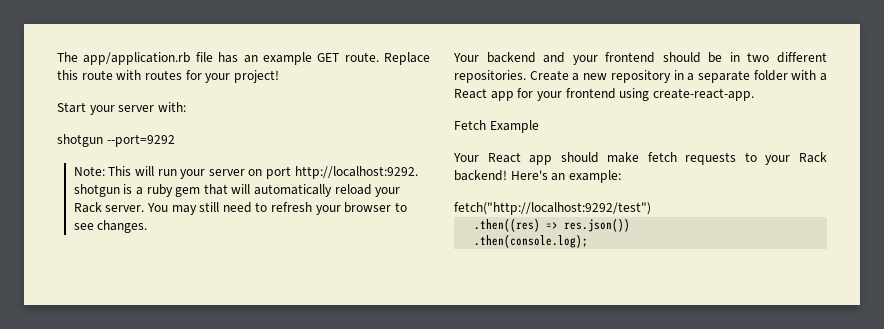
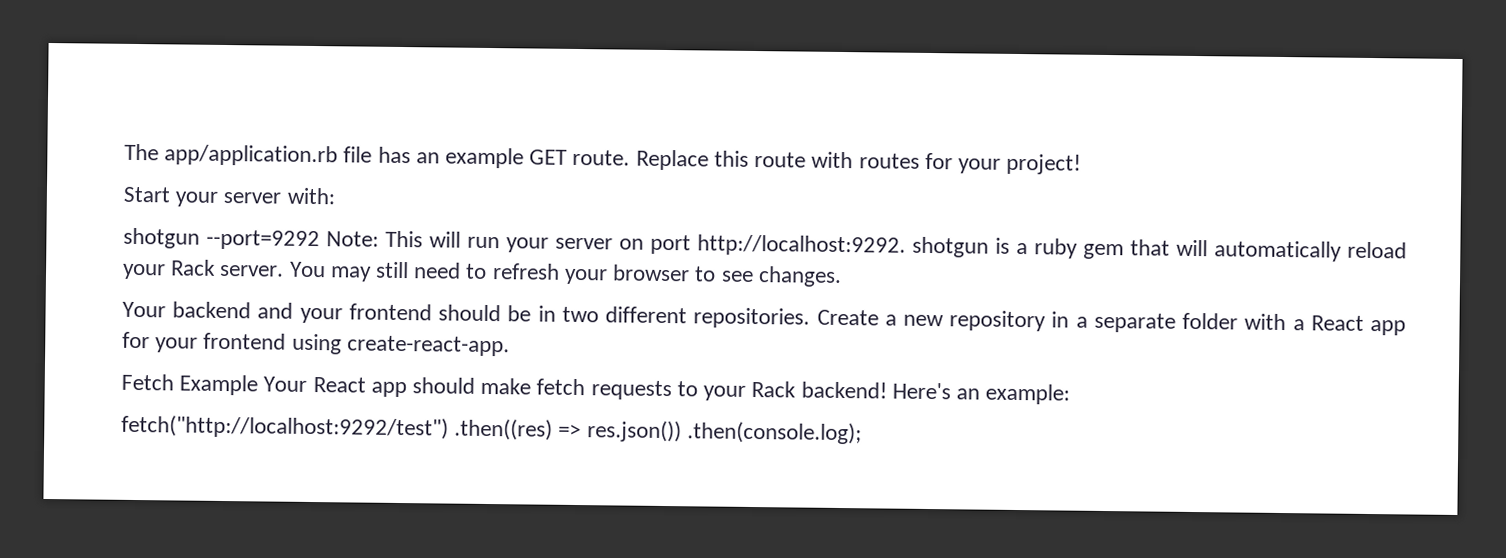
- shotgun --port=9292
- Note: This will run your server on port http://localhost:9292. shotgun is a ruby gem that will automatically reload your Rack server.
+ shotgun --port=9292 Note: This will run your server on port http://localhost:9292. shotgun is a ruby gem that will automatically reload your Rack server.
- Fetch Example
- Your React app should make fetch requests to your Rack backend!
+ Fetch Example Your React app should make fetch requests to your Rack backend!
- fetch("http://localhost:9292/test")
- .then((res) => res.json())
- .then(console.log);
+ fetch("http://localhost:9292/test") .then((res) => res.json()) .then(console.log);

